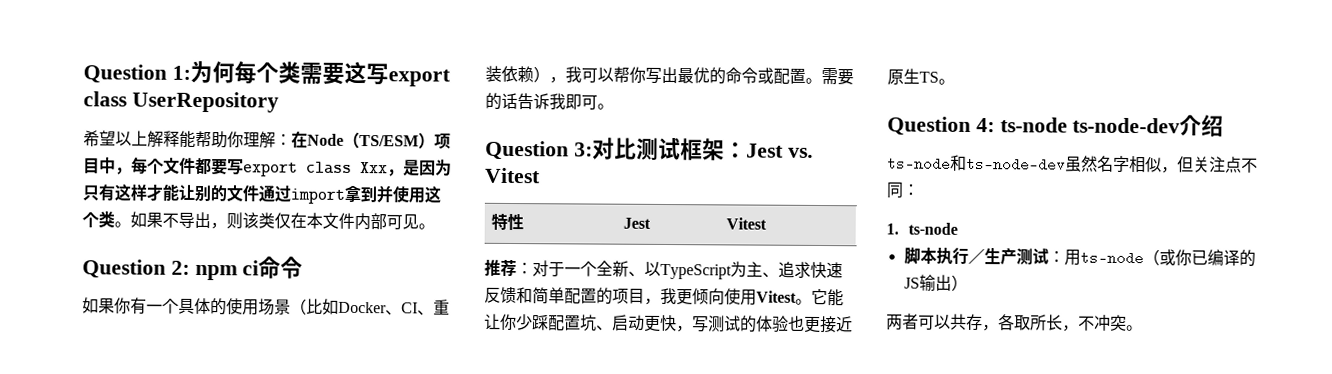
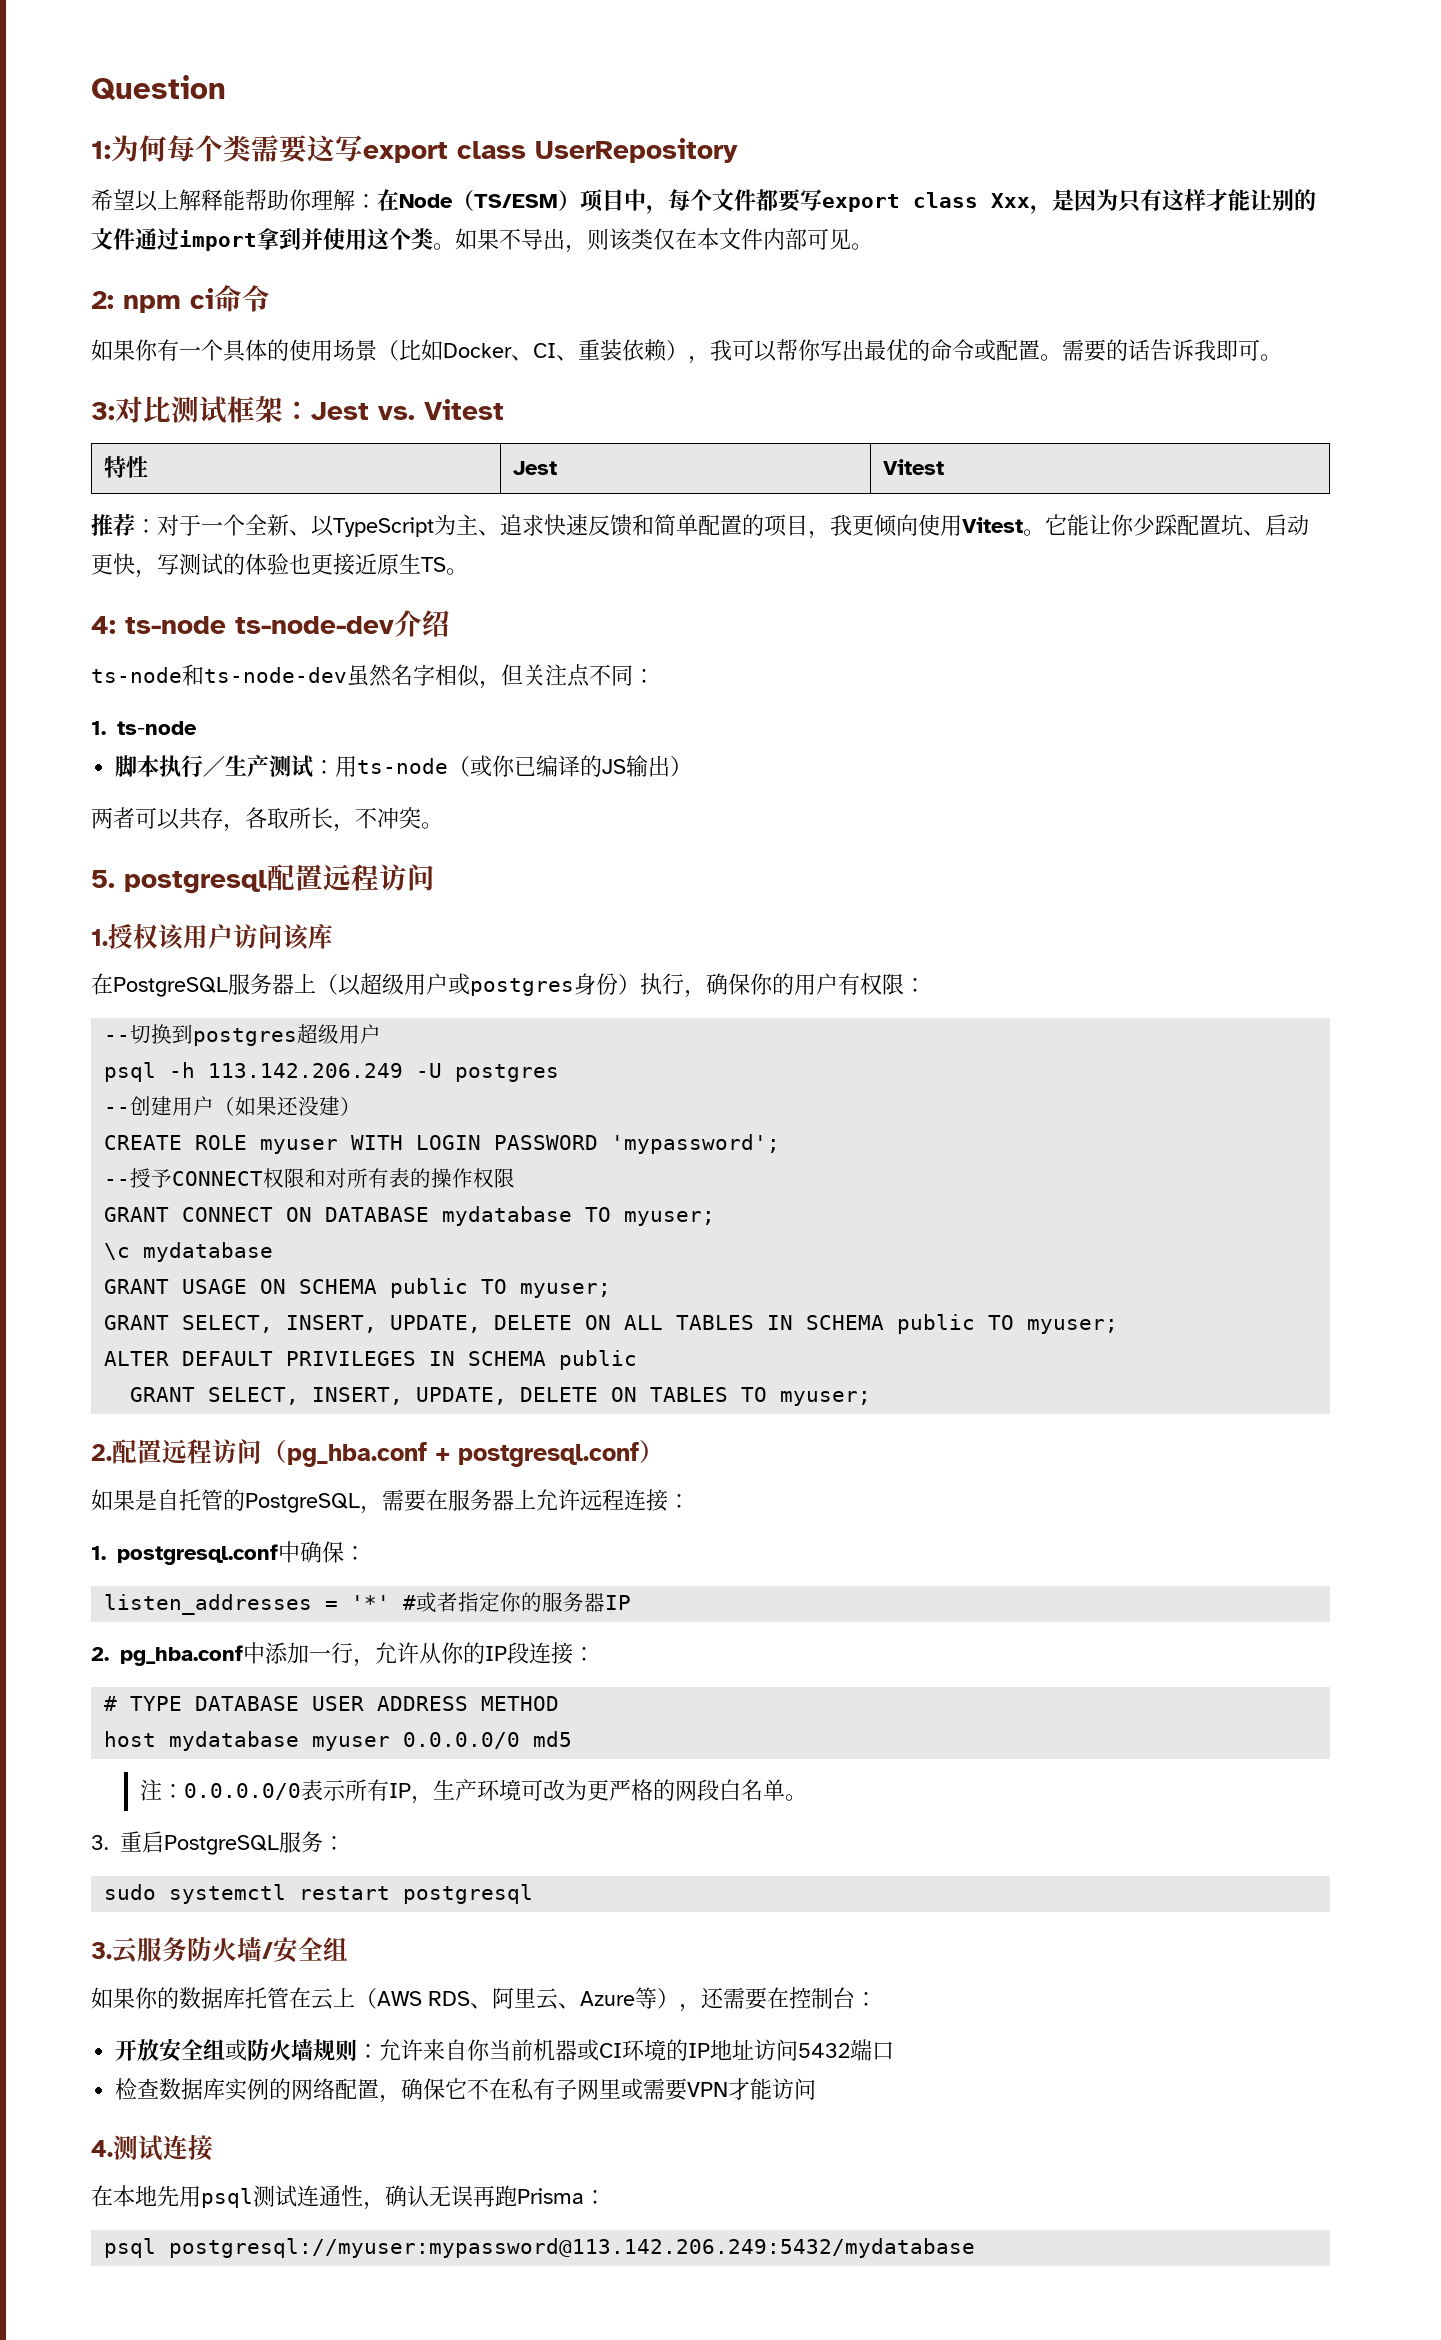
- Question 1:为何每个类需要这写export class UserRepository
+ Question
+ 1:为何每个类需要这写export class UserRepository
- Question 2: npm ci命令
+ 2: npm ci命令
- Question 3:对比测试框架：Jest vs. Vitest
+ 3:对比测试框架：Jest vs. Vitest
- Question 4: ts-node ts-node-dev介绍
+ 4: ts-node ts-node-dev介绍
+ 5. postgresql配置远程访问
+ 1.授权该用户访问该库
+ 在PostgreSQL服务器上（以超级用户或postgres身份）执行，确保你的用户有权限：
+ --切换到postgres超级用户
+ psql -h 113.142.206.249 -U postgres
+ --创建用户（如果还没建）
+ CREATE ROLE myuser WITH LOGIN PASSWORD 'mypassword';
+ --授予CONNECT权限和对所有表的操作权限
+ GRANT CONNECT ON DATABASE mydatabase TO myuser;
+ \c mydatabase
+ GRANT USAGE ON SCHEMA public TO myuser;
+ GRANT SELECT, INSERT, UPDATE, DELETE ON ALL TABLES IN SCHEMA public TO myuser;
+ ALTER DEFAULT PRIVILEGES IN SCHEMA public
+ GRANT SELECT, INSERT, UPDATE, DELETE ON TABLES TO myuser;
+ 2.配置远程访问（pg_hba.conf + postgresql.conf）
+ 如果是自托管的PostgreSQL，需要在服务器上允许远程连接：
+ 1. postgresql.conf中确保：
+ listen_addresses = '*' #或者指定你的服务器IP
+ 2. pg_hba.conf中添加一行，允许从你的IP段连接：
+ # TYPE DATABASE USER ADDRESS METHOD
+ host mydatabase myuser 0.0.0.0/0 md5
+ 注：0.0.0.0/0表示所有IP，生产环境可改为更严格的网段白名单。
+ 3.重启PostgreSQL服务：
+ sudo systemctl restart postgresql
+ 3.云服务防火墙/安全组
+ 如果你的数据库托管在云上（AWS RDS、阿里云、Azure等），还需要在控制台：
+ 开放安全组或防火墙规则：允许来自你当前机器或CI环境的IP地址访问5432端口
+ 检查数据库实例的网络配置，确保它不在私有子网里或需要VPN才能访问
+ 4.测试连接
+ 在本地先用psql测试连通性，确认无误再跑Prisma：
+ psql postgresql://myuser:mypassword@113.142.206.249:5432/mydatabase

